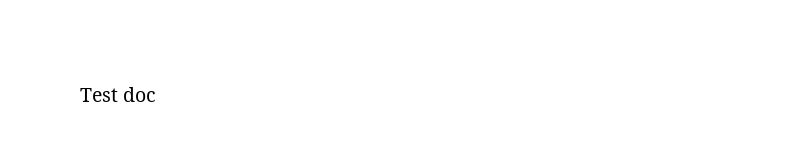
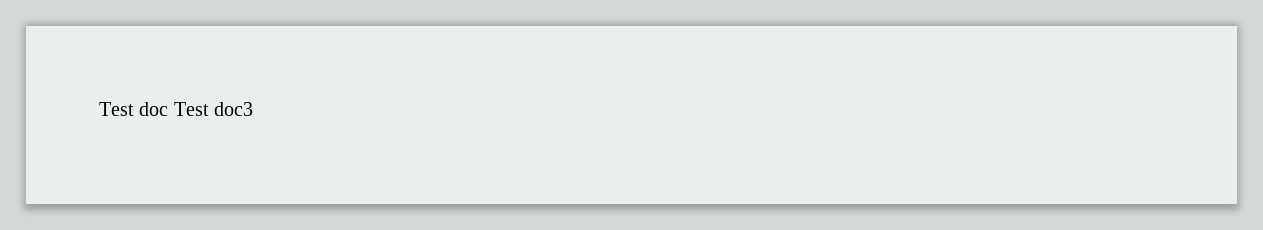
- Test doc
+ Test doc Test doc3

